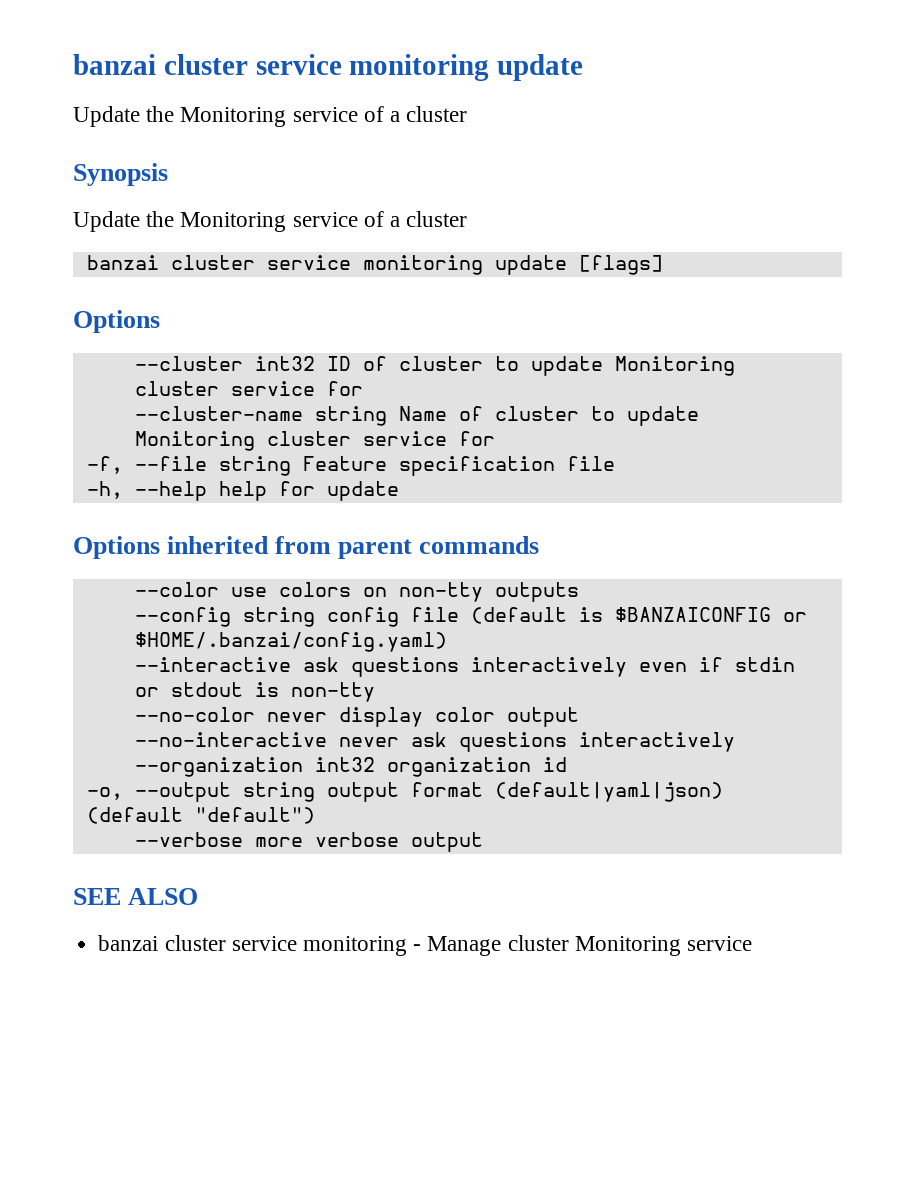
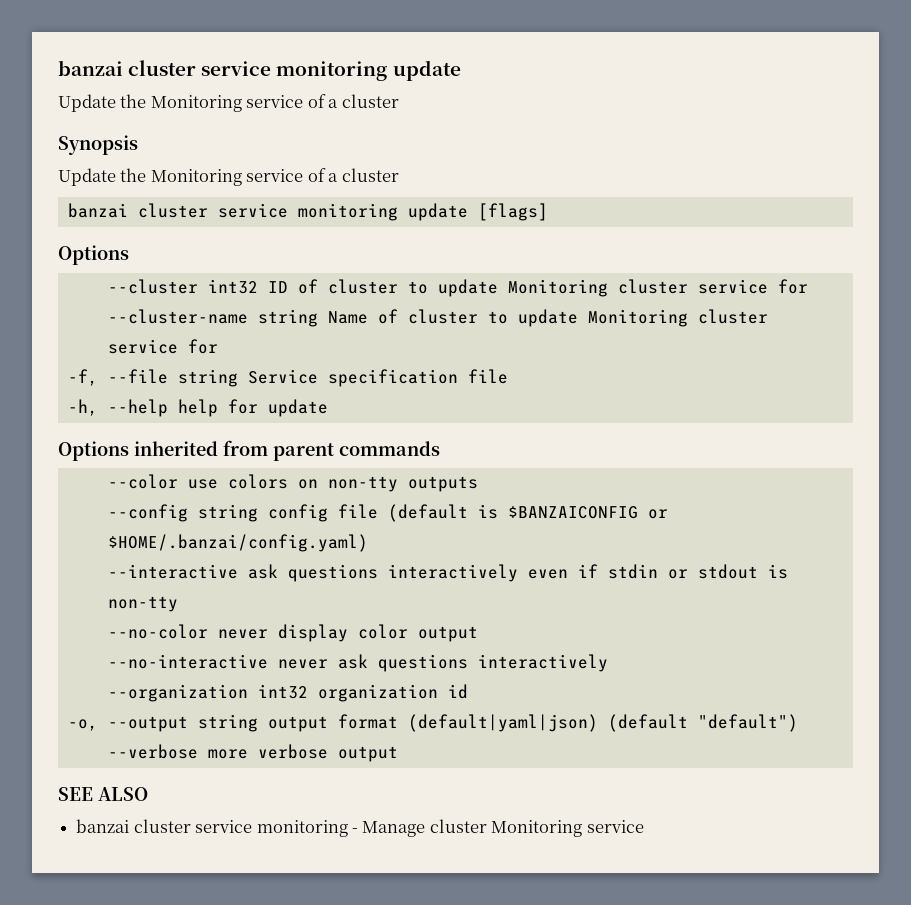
- -f, --file string Feature specification file
+ -f, --file string Service specification file

